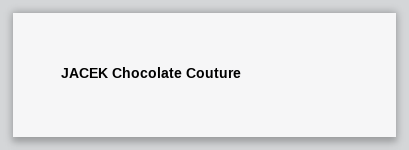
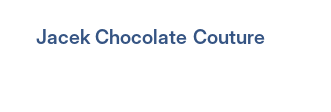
- JACEK Chocolate Couture
+ Jacek Chocolate Couture

